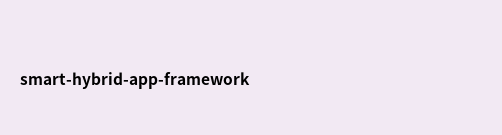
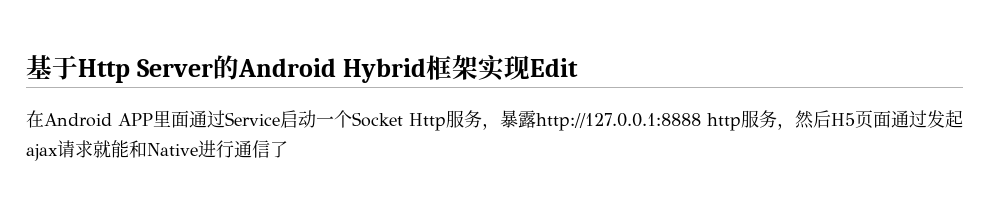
- smart-hybrid-app-framework
+ 基于Http Server的Android Hybrid框架实现Edit
+ 在Android APP里面通过Service启动一个Socket Http服务，暴露http://127.0.0.1:8888 http服务，然后H5页面通过发起ajax请求就能和Native进行通信了

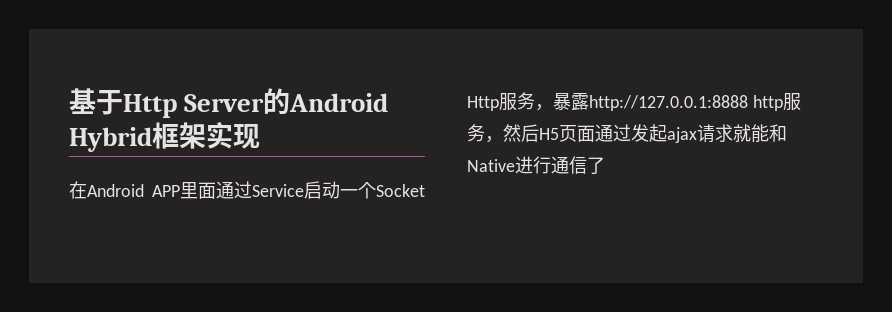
- 基于Http Server的Android Hybrid框架实现Edit
+ 基于Http Server的Android Hybrid框架实现

